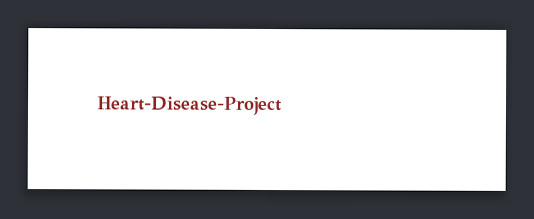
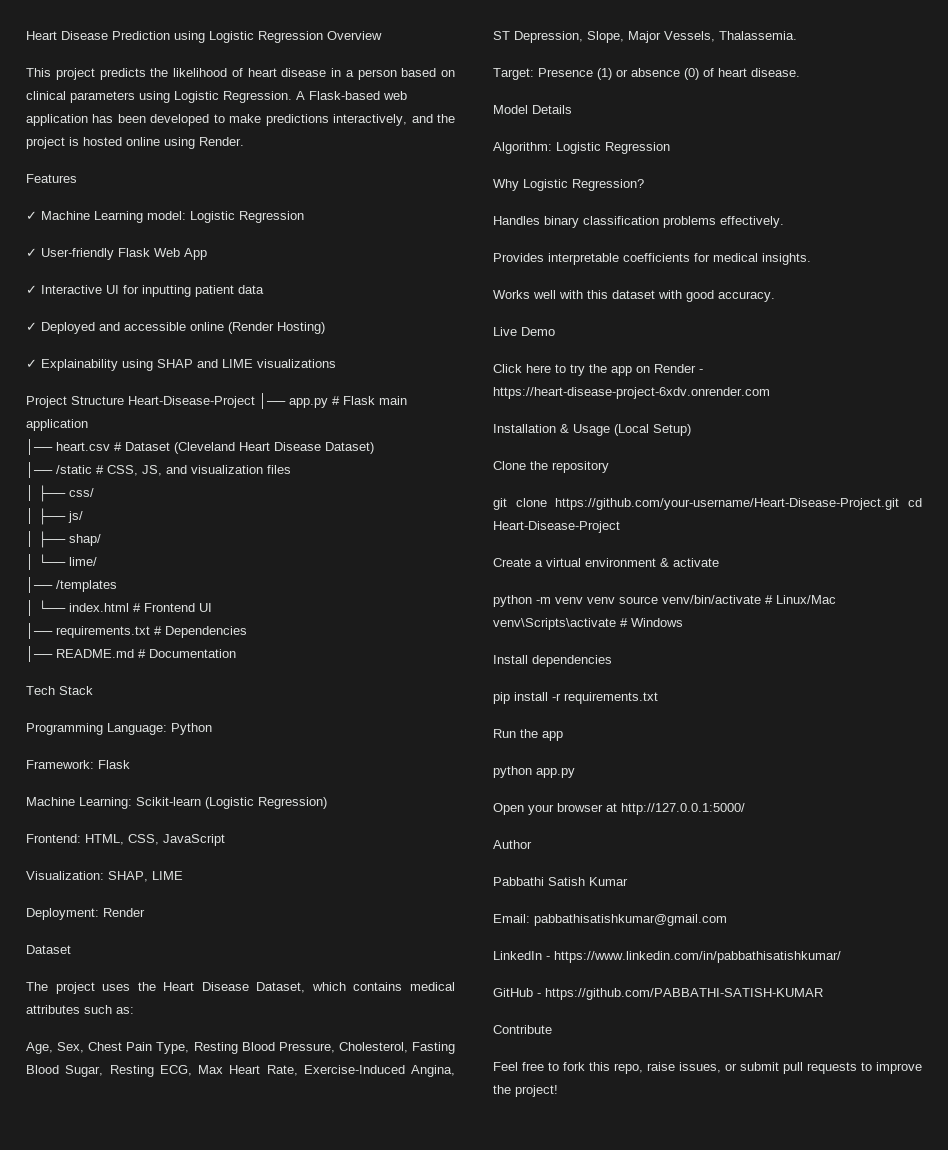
- Heart-Disease-Project
+ Heart Disease Prediction using Logistic Regression Overview
+ This project predicts the likelihood of heart disease in a person based on clinical parameters using Logistic Regression. A Flask-based web application has been developed to make predictions interactively, and the project is hosted online using Render.
+ Features
+ ✓ Machine Learning model: Logistic Regression
+ ✓ User-friendly Flask Web App
+ ✓ Interactive UI for inputting patient data
+ ✓ Deployed and accessible online (Render Hosting)
+ ✓ Explainability using SHAP and LIME visualizations
+ Project Structure Heart-Disease-Project │── app.py # Flask main application
+ │── heart.csv # Dataset (Cleveland Heart Disease Dataset)
+ │── /static # CSS, JS, and visualization files
+ │ ├── css/
+ │ ├── js/
+ │ ├── shap/
+ │ └── lime/
+ │── /templates
+ │ └── index.html # Frontend UI
+ │── requirements.txt # Dependencies
+ │── README.md # Documentation
+ Tech Stack
+ Programming Language: Python
+ Framework: Flask
+ Machine Learning: Scikit-learn (Logistic Regression)
+ Frontend: HTML, CSS, JavaScript
+ Visualization: SHAP, LIME
+ Deployment: Render
+ Dataset
+ The project uses the Heart Disease Dataset, which contains medical attributes such as:
+ Age, Sex, Chest Pain Type, Resting Blood Pressure, Cholesterol, Fasting Blood Sugar, Resting ECG, Max Heart Rate, Exercise-Induced Angina, ST Depression, Slope, Major Vessels, Thalassemia.
+ Target: Presence (1) or absence (0) of heart disease.
+ Model Details
+ Algorithm: Logistic Regression
+ Why Logistic Regression?
+ Handles binary classification problems effectively.
+ Provides interpretable coefficients for medical insights.
+ Works well with this dataset with good accuracy.
+ Live Demo
+ Click here to try the app on Render - https://heart-disease-project-6xdv.onrender.com
+ Installation & Usage (Local Setup)
+ Clone the repository
+ git clone https://github.com/your-username/Heart-Disease-Project.git cd Heart-Disease-Project
+ Create a virtual environment & activate
+ python -m venv venv source venv/bin/activate # Linux/Mac venv\Scripts\activate # Windows
+ Install dependencies
+ pip install -r requirements.txt
+ Run the app
+ python app.py
+ Open your browser at http://127.0.0.1:5000/
+ Author
+ Pabbathi Satish Kumar
+ Email: pabbathisatishkumar@gmail.com
+ LinkedIn - https://www.linkedin.com/in/pabbathisatishkumar/
+ GitHub - https://github.com/PABBATHI-SATISH-KUMAR
+ Contribute
+ Feel free to fork this repo, raise issues, or submit pull requests to improve the project!

